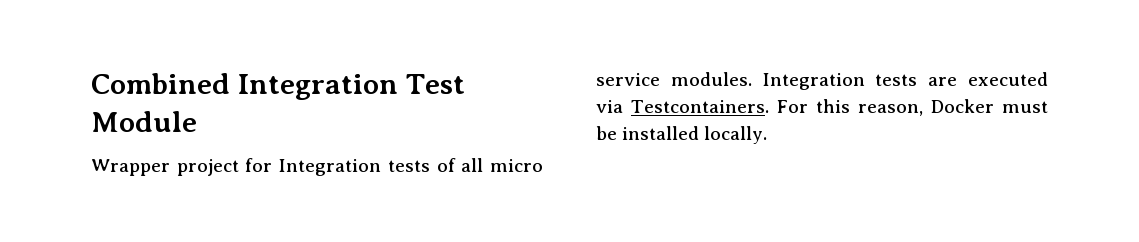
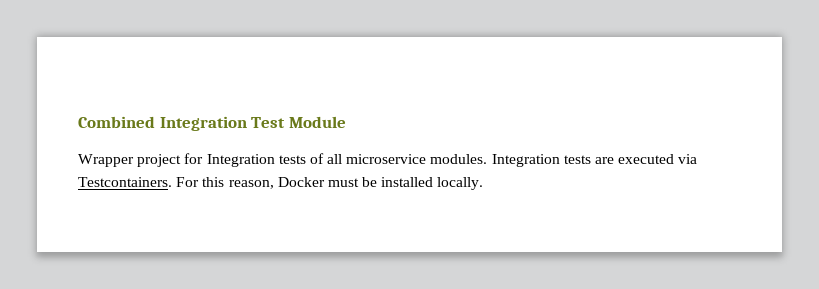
- Wrapper project for Integration tests of all micro service modules.
+ Wrapper project for Integration tests of all microservice modules.

